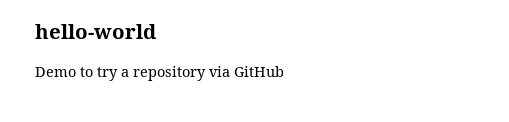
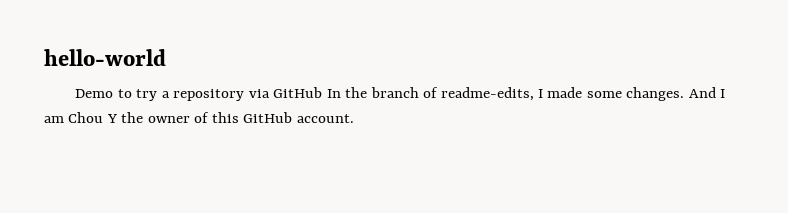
- Demo to try a repository via GitHub
+ Demo to try a repository via GitHub In the branch of readme-edits, I made some changes. And I am Chou Y the owner of this GitHub account.

